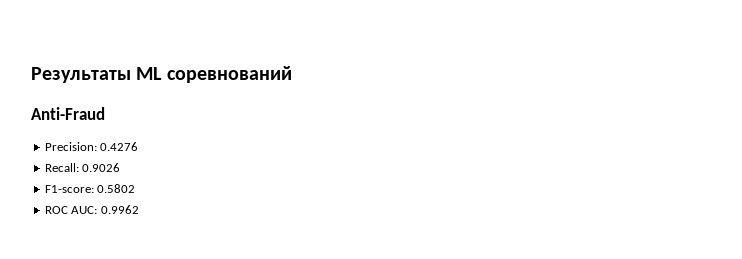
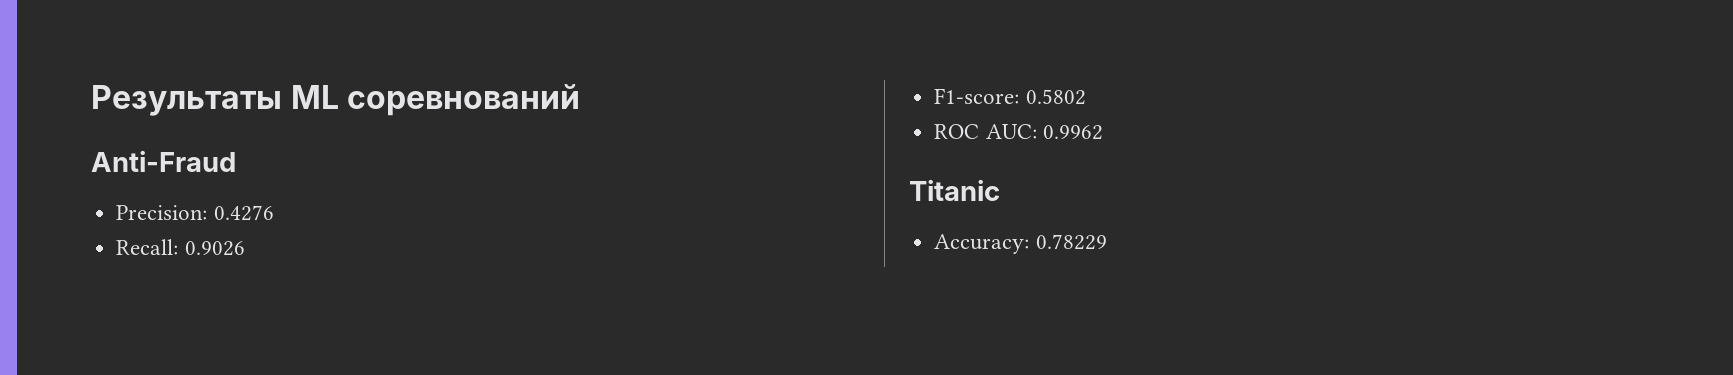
+ Titanic
+ Accuracy: 0.78229

